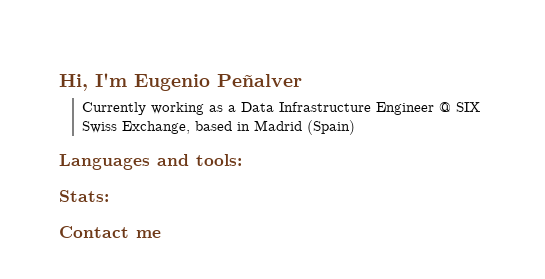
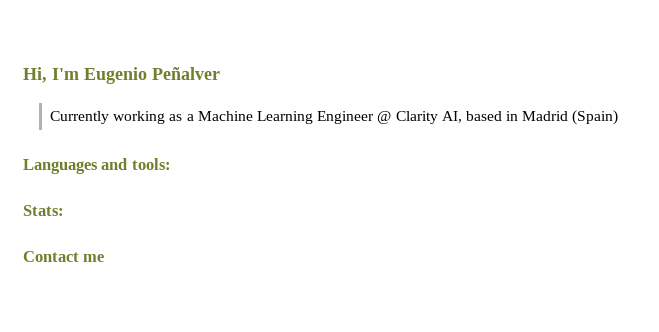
- Currently working as a Data Infrastructure Engineer @ SIX Swiss Exchange, based in Madrid (Spain)
+ Currently working as a Machine Learning Engineer @ Clarity AI, based in Madrid (Spain)

